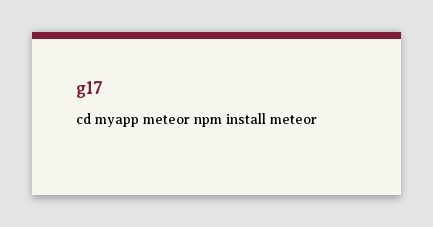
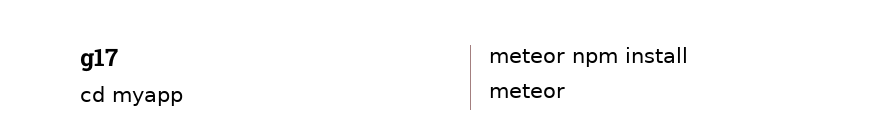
- cd myapp meteor npm install meteor
+ cd myapp
+ meteor npm install
+ meteor

